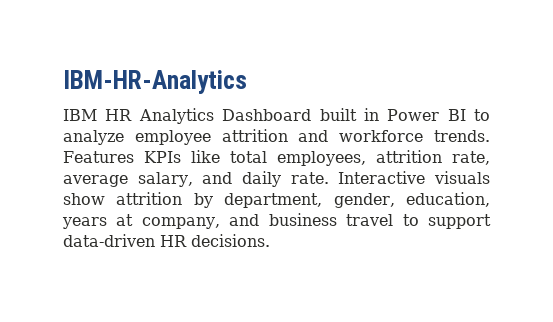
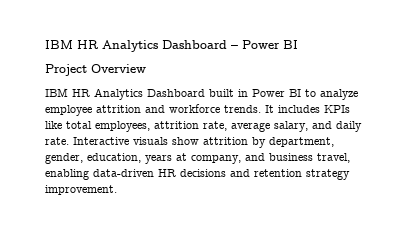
- IBM-HR-Analytics
+ IBM HR Analytics Dashboard – Power BI
+ Project Overview
- Features KPIs like total employees, attrition rate, average salary, and daily rate.
+ It includes KPIs like total employees, attrition rate, average salary, and daily rate.
- Interactive visuals show attrition by department, gender, education, years at company, and business travel to support data-driven HR decisions.
+ Interactive visuals show attrition by department, gender, education, years at company, and business travel, enabling data-driven HR decisions and retention strategy improvement.

